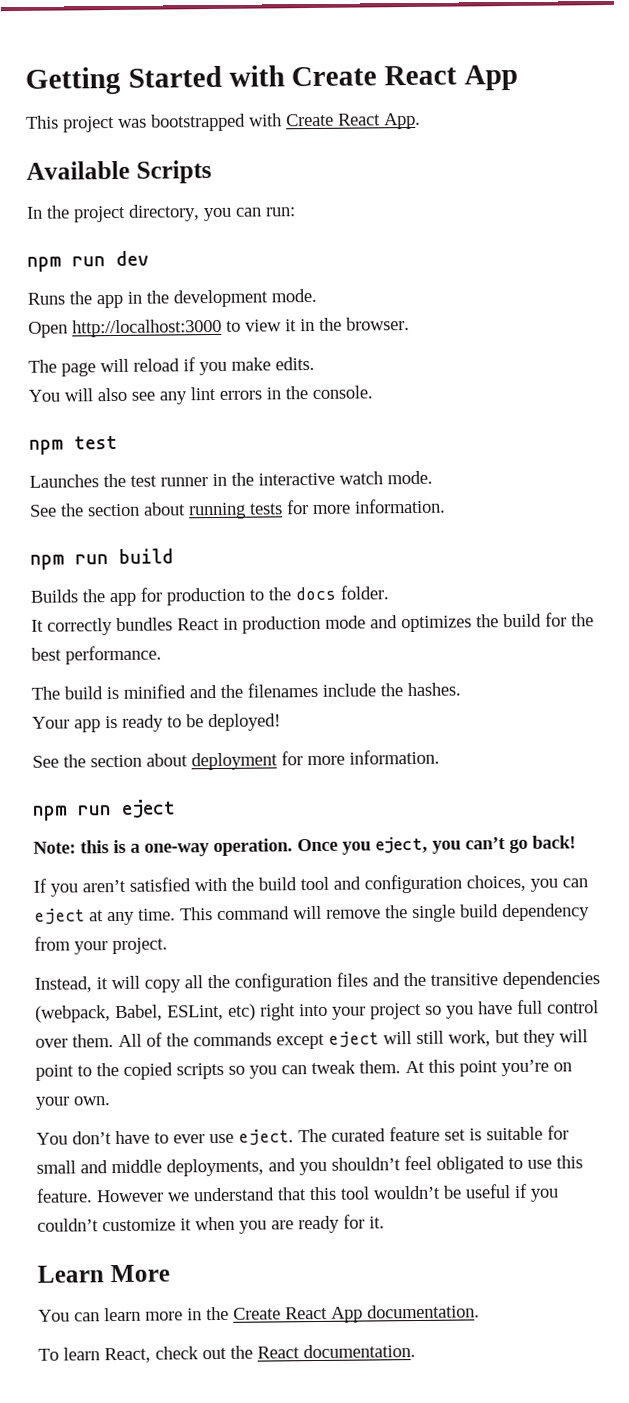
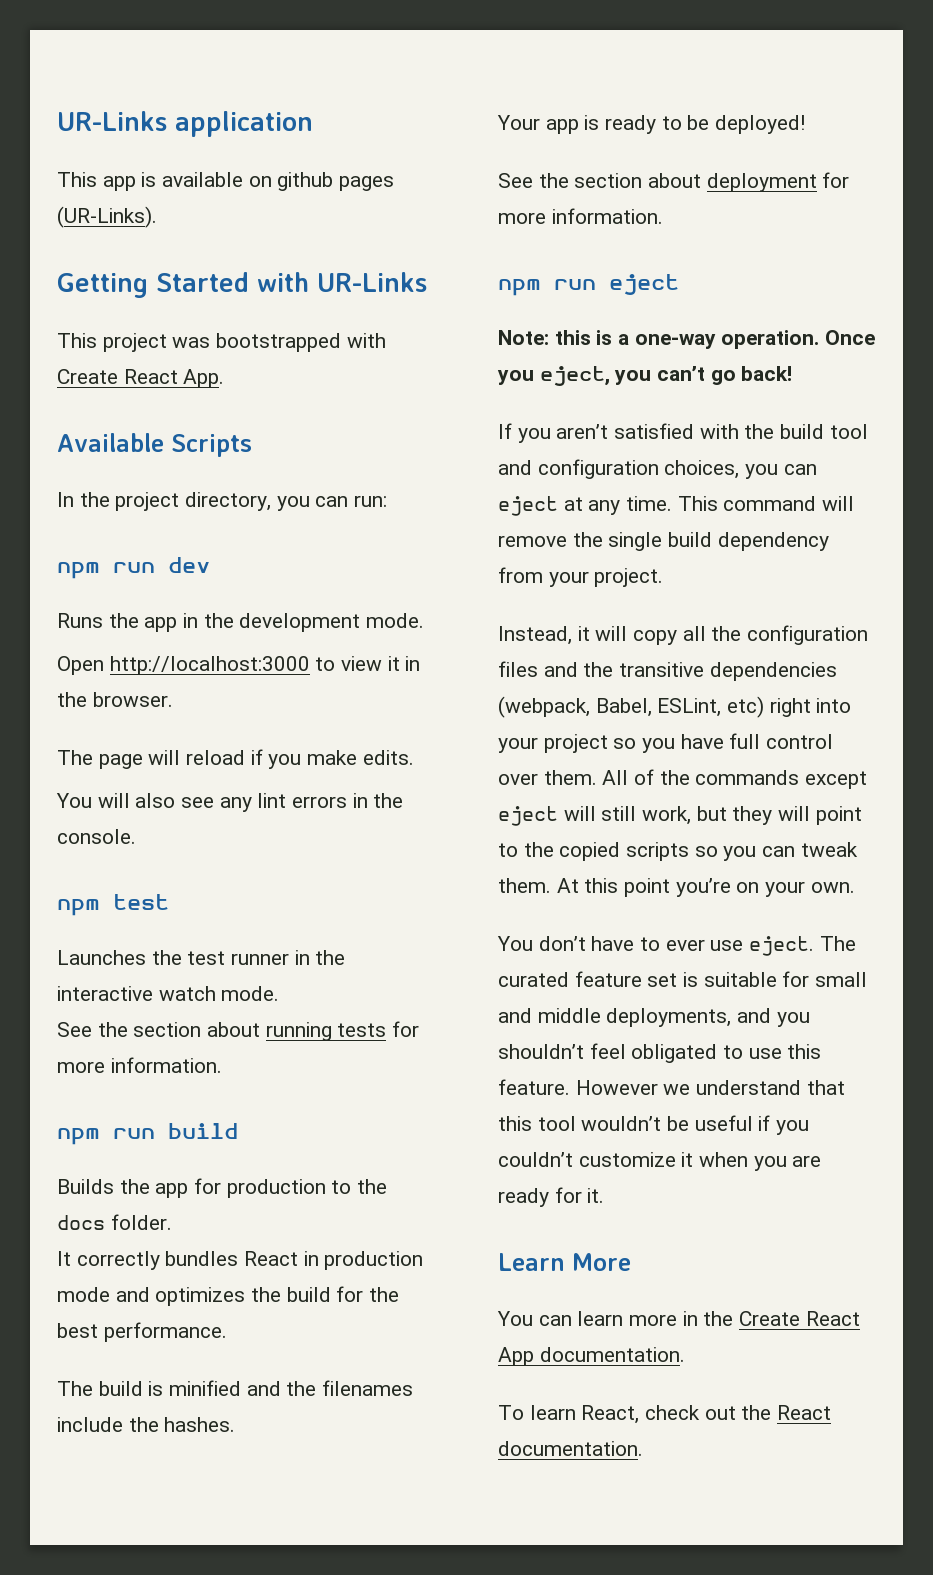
- Getting Started with Create React App
+ UR-Links application
+ This app is available on github pages (UR-Links).
+ Getting Started with UR-Links

